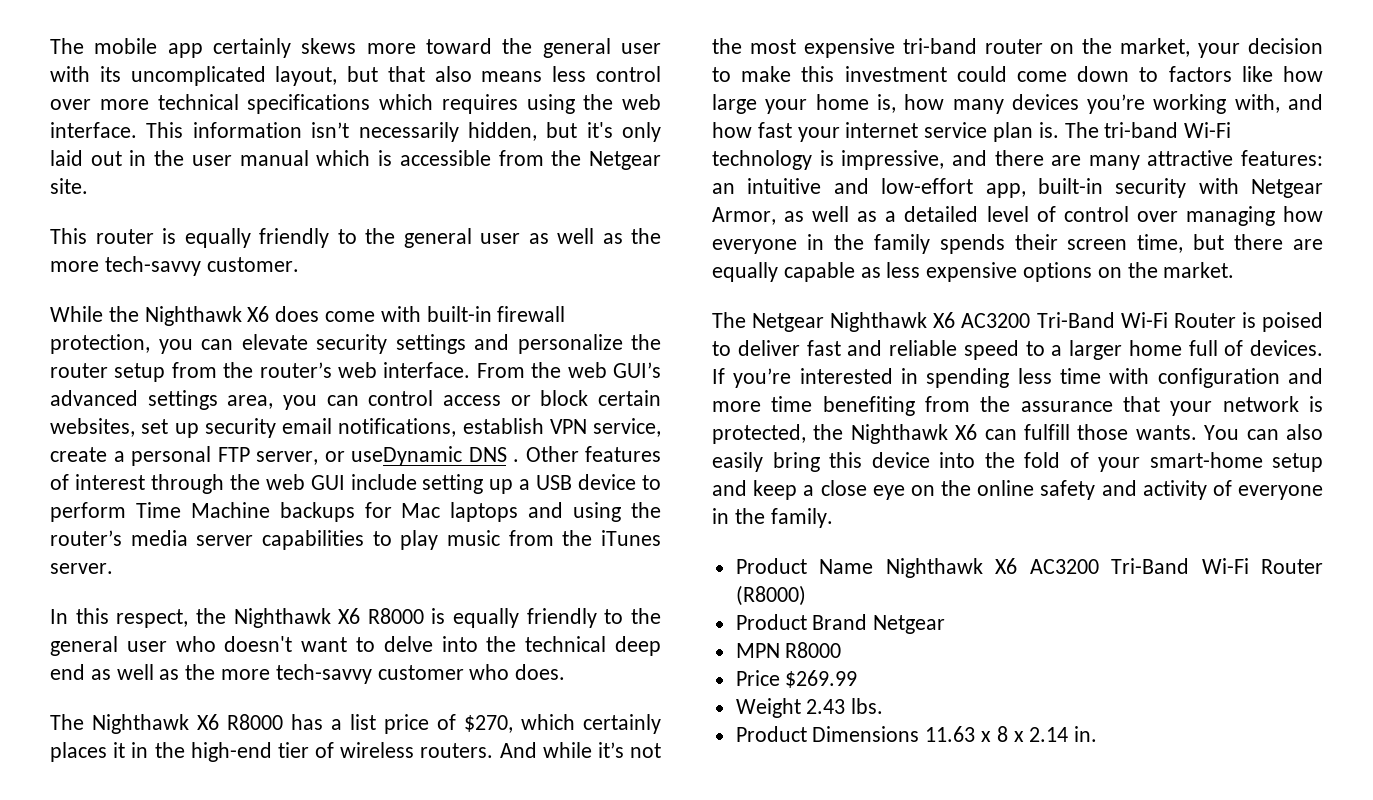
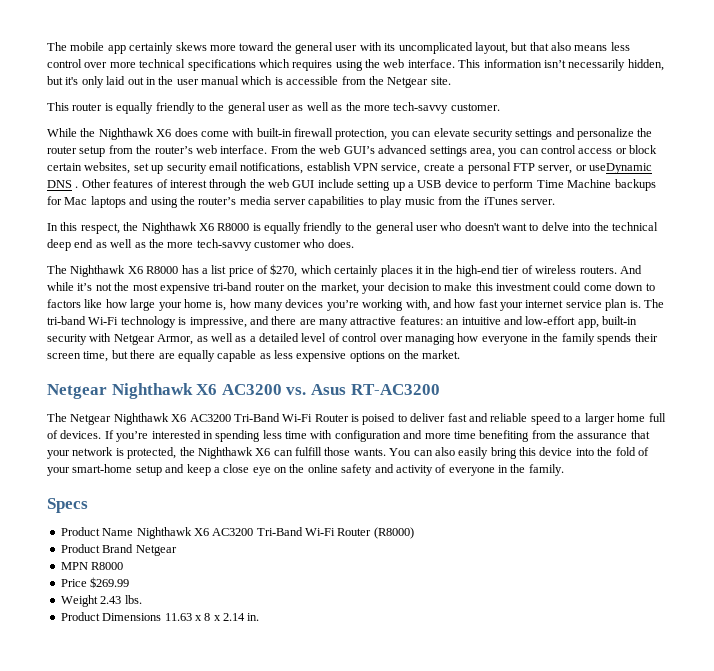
+ Netgear Nighthawk X6 AC3200 vs. Asus RT-AC3200
+ Specs

